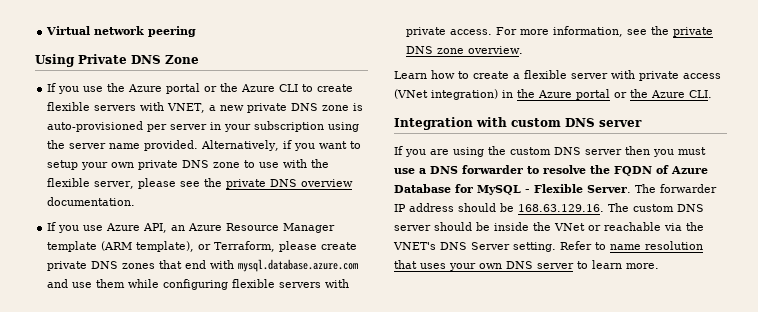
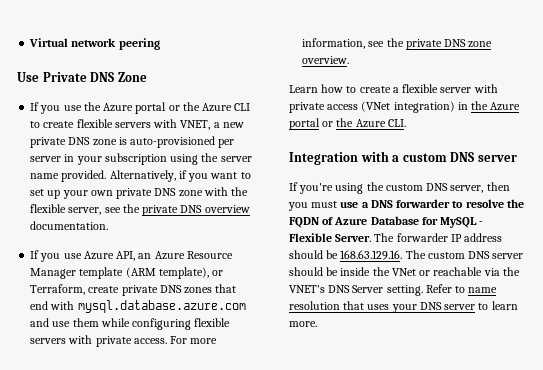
- Using Private DNS Zone
+ Use Private DNS Zone
- Alternatively, if you want to setup your own private DNS zone to use with the flexible server, please see the private DNS overview documentation.
+ Alternatively, if you want to set up your own private DNS zone with the flexible server, see the private DNS overview documentation.
- If you use Azure API, an Azure Resource Manager template (ARM template), or Terraform, please create private DNS zones that end with mysql.database.azure.com and use them while configuring flexible servers with private access.
+ If you use Azure API, an Azure Resource Manager template (ARM template), or Terraform, create private DNS zones that end with mysql.database.azure.com and use them while configuring flexible servers with private access.
- Integration with custom DNS server
+ Integration with a custom DNS server
- If you are using the custom DNS server then you must use a DNS forwarder to resolve the FQDN of Azure Database for MySQL - Flexible Server.
+ If you're using the custom DNS server, then you must use a DNS forwarder to resolve the FQDN of Azure Database for MySQL - Flexible Server.
- Refer to name resolution that uses your own DNS server to learn more.
+ Refer to name resolution that uses your DNS server to learn more.

